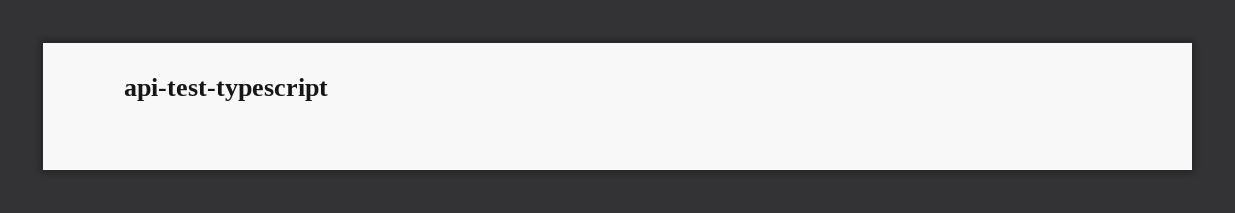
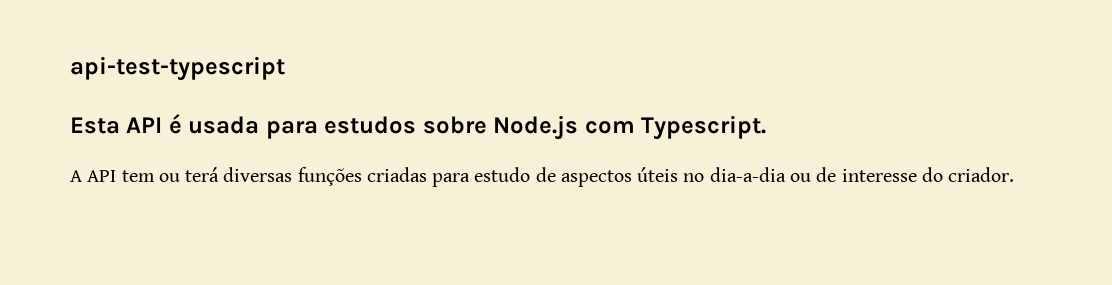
+ Esta API é usada para estudos sobre Node.js com Typescript.
+ A API tem ou terá diversas funções criadas para estudo de aspectos úteis no dia-a-dia ou de interesse do criador.

